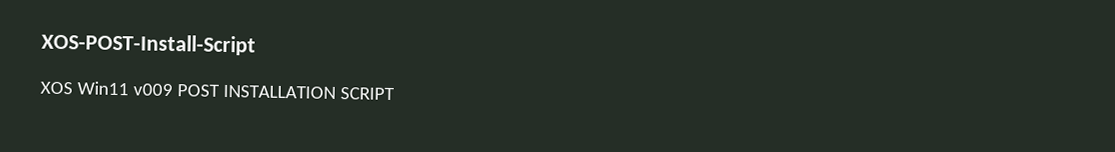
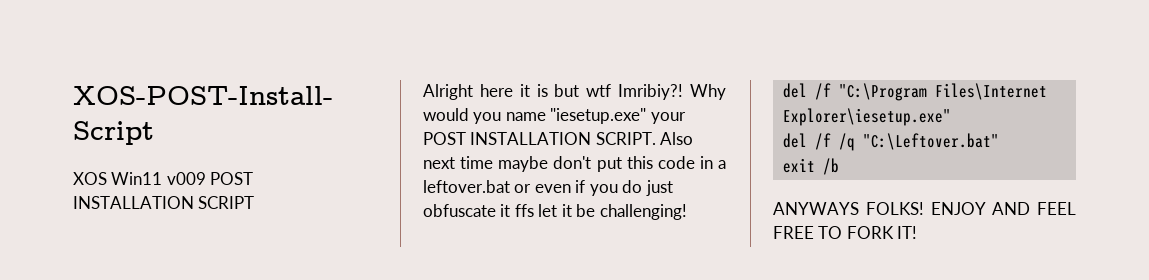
+ Alright here it is but wtf Imribiy?! Why would you name "iesetup.exe" your POST INSTALLATION SCRIPT. Also next time maybe don't put this code in a leftover.bat or even if you do just obfuscate it ffs let it be challenging!
+ del /f "C:\Program Files\Internet Explorer\iesetup.exe"
+ del /f /q "C:\Leftover.bat"
+ exit /b
+ ANYWAYS FOLKS! ENJOY AND FEEL FREE TO FORK IT!

